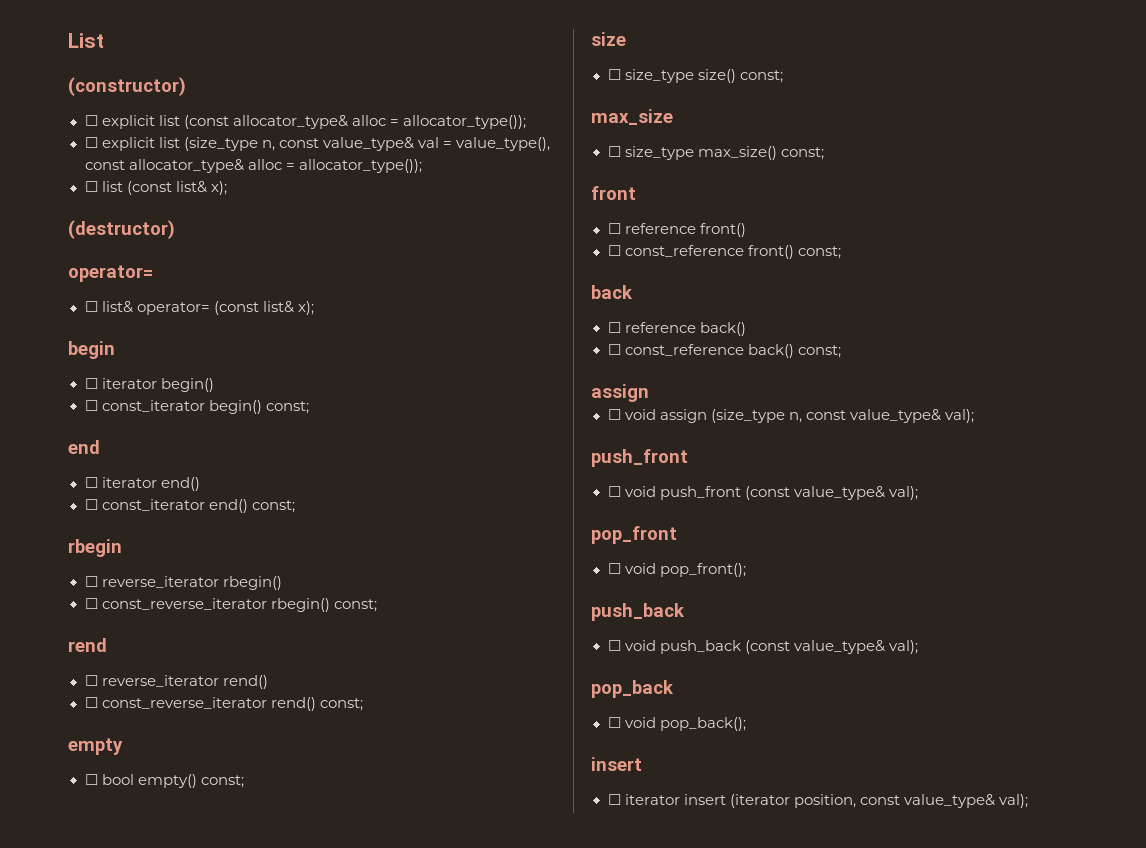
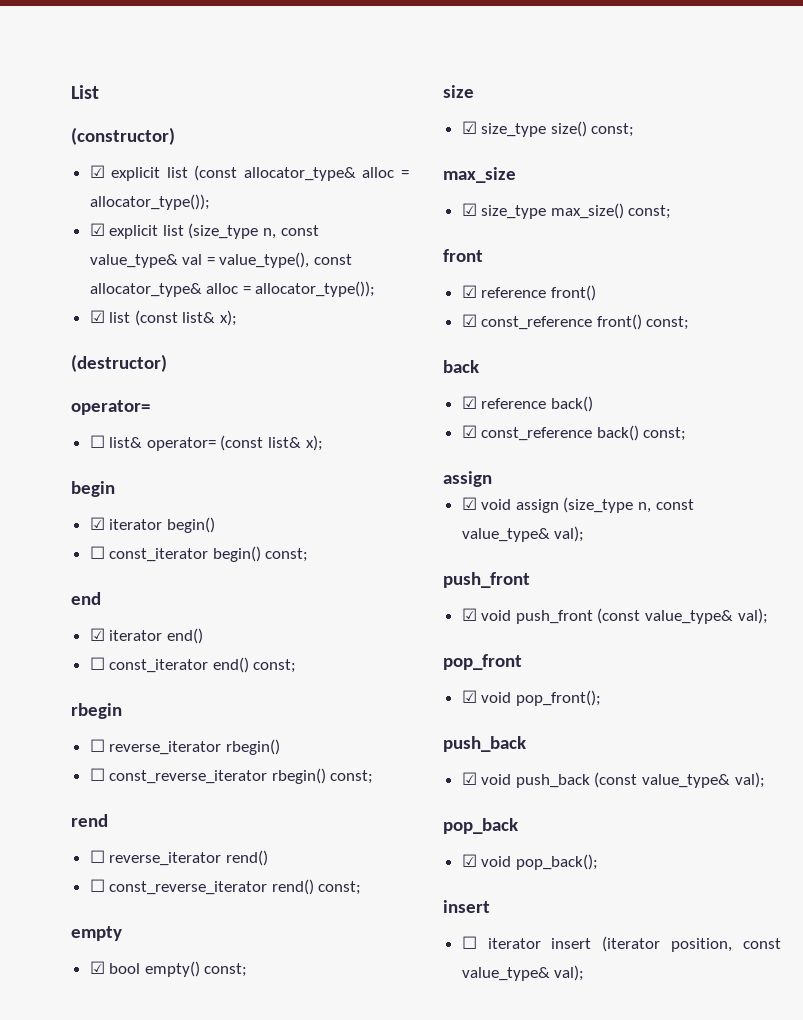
- ☐ explicit list (const allocator_type& alloc = allocator_type());
+ ☑ explicit list (const allocator_type& alloc = allocator_type());
- ☐ explicit list (size_type n, const value_type& val = value_type(), const allocator_type& alloc = allocator_type());
+ ☑ explicit list (size_type n, const value_type& val = value_type(), const allocator_type& alloc = allocator_type());
- ☐ list (const list& x);
+ ☑ list (const list& x);
- ☐ iterator begin()
+ ☑ iterator begin()
- ☐ iterator end()
+ ☑ iterator end()
- ☐ bool empty() const;
+ ☑ bool empty() const;
- ☐ size_type size() const;
+ ☑ size_type size() const;
- ☐ size_type max_size() const;
+ ☑ size_type max_size() const;
- ☐ reference front()
+ ☑ reference front()
- ☐ const_reference front() const;
+ ☑ const_reference front() const;
- ☐ reference back()
+ ☑ reference back()
- ☐ const_reference back() const;
+ ☑ const_reference back() const;
- ☐ void assign (size_type n, const value_type& val);
+ ☑ void assign (size_type n, const value_type& val);
- ☐ void push_front (const value_type& val);
+ ☑ void push_front (const value_type& val);
- ☐ void pop_front();
+ ☑ void pop_front();
- ☐ void push_back (const value_type& val);
+ ☑ void push_back (const value_type& val);
- ☐ void pop_back();
+ ☑ void pop_back();

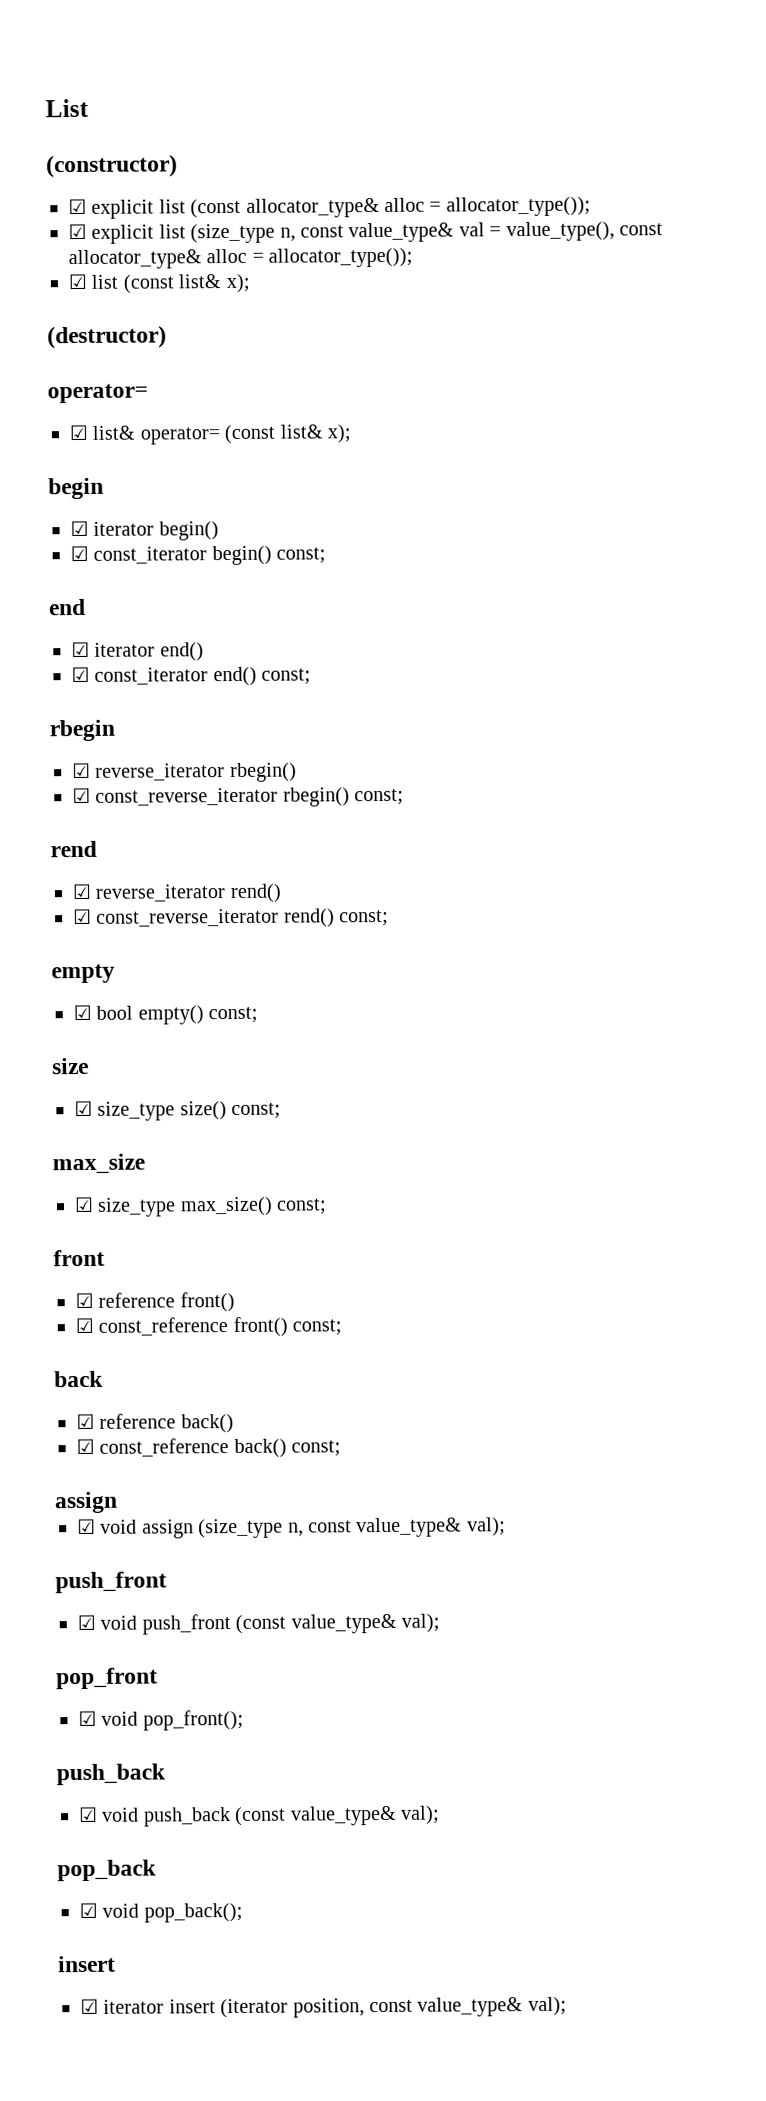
- ☐ list& operator= (const list& x);
+ ☑ list& operator= (const list& x);
- ☐ const_iterator begin() const;
+ ☑ const_iterator begin() const;
- ☐ const_iterator end() const;
+ ☑ const_iterator end() const;
- ☐ reverse_iterator rbegin()
+ ☑ reverse_iterator rbegin()
- ☐ const_reverse_iterator rbegin() const;
+ ☑ const_reverse_iterator rbegin() const;
- ☐ reverse_iterator rend()
+ ☑ reverse_iterator rend()
- ☐ const_reverse_iterator rend() const;
+ ☑ const_reverse_iterator rend() const;
- ☐ iterator insert (iterator position, const value_type& val);
+ ☑ iterator insert (iterator position, const value_type& val);

